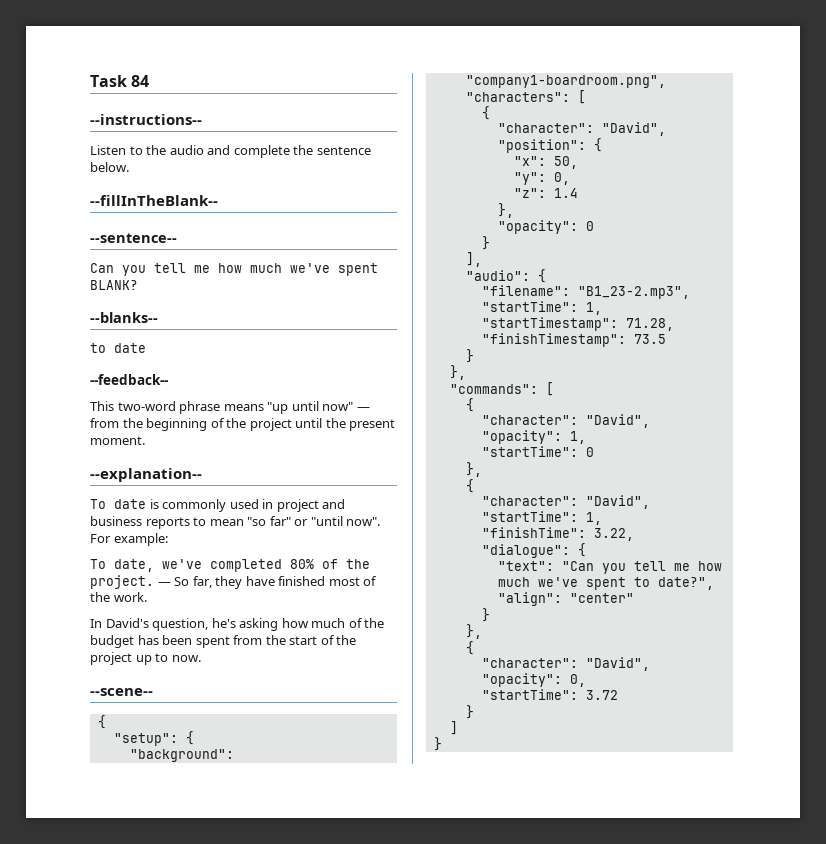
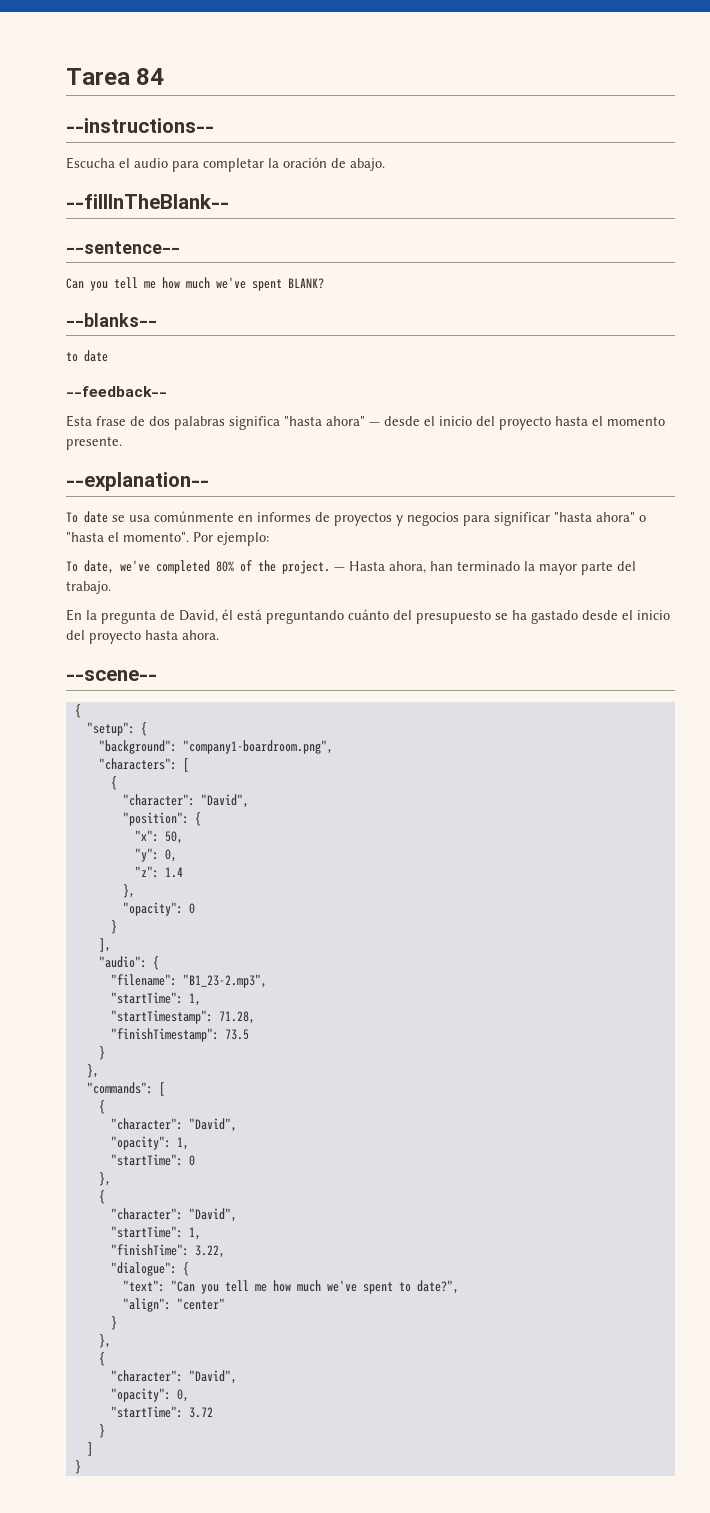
- Task 84
+ Tarea 84
- Listen to the audio and complete the sentence below.
+ Escucha el audio para completar la oración de abajo.
- This two-word phrase means "up until now" — from the beginning of the project until the present moment.
+ Esta frase de dos palabras significa "hasta ahora" — desde el inicio del proyecto hasta el momento presente.
  --explanation--
- To date is commonly used in project and business reports to mean "so far" or "until now". For example:
+ To date se usa comúnmente en informes de proyectos y negocios para significar "hasta ahora" o "hasta el momento". Por ejemplo:
- — So far, they have finished most of the work.
- In David's question, he's asking how much of the budget has been spent from the start of the project up to now.
+ — Hasta ahora, han terminado la mayor parte del trabajo.
+ En la pregunta de David, él está preguntando cuánto del presupuesto se ha gastado desde el inicio del proyecto hasta ahora.

